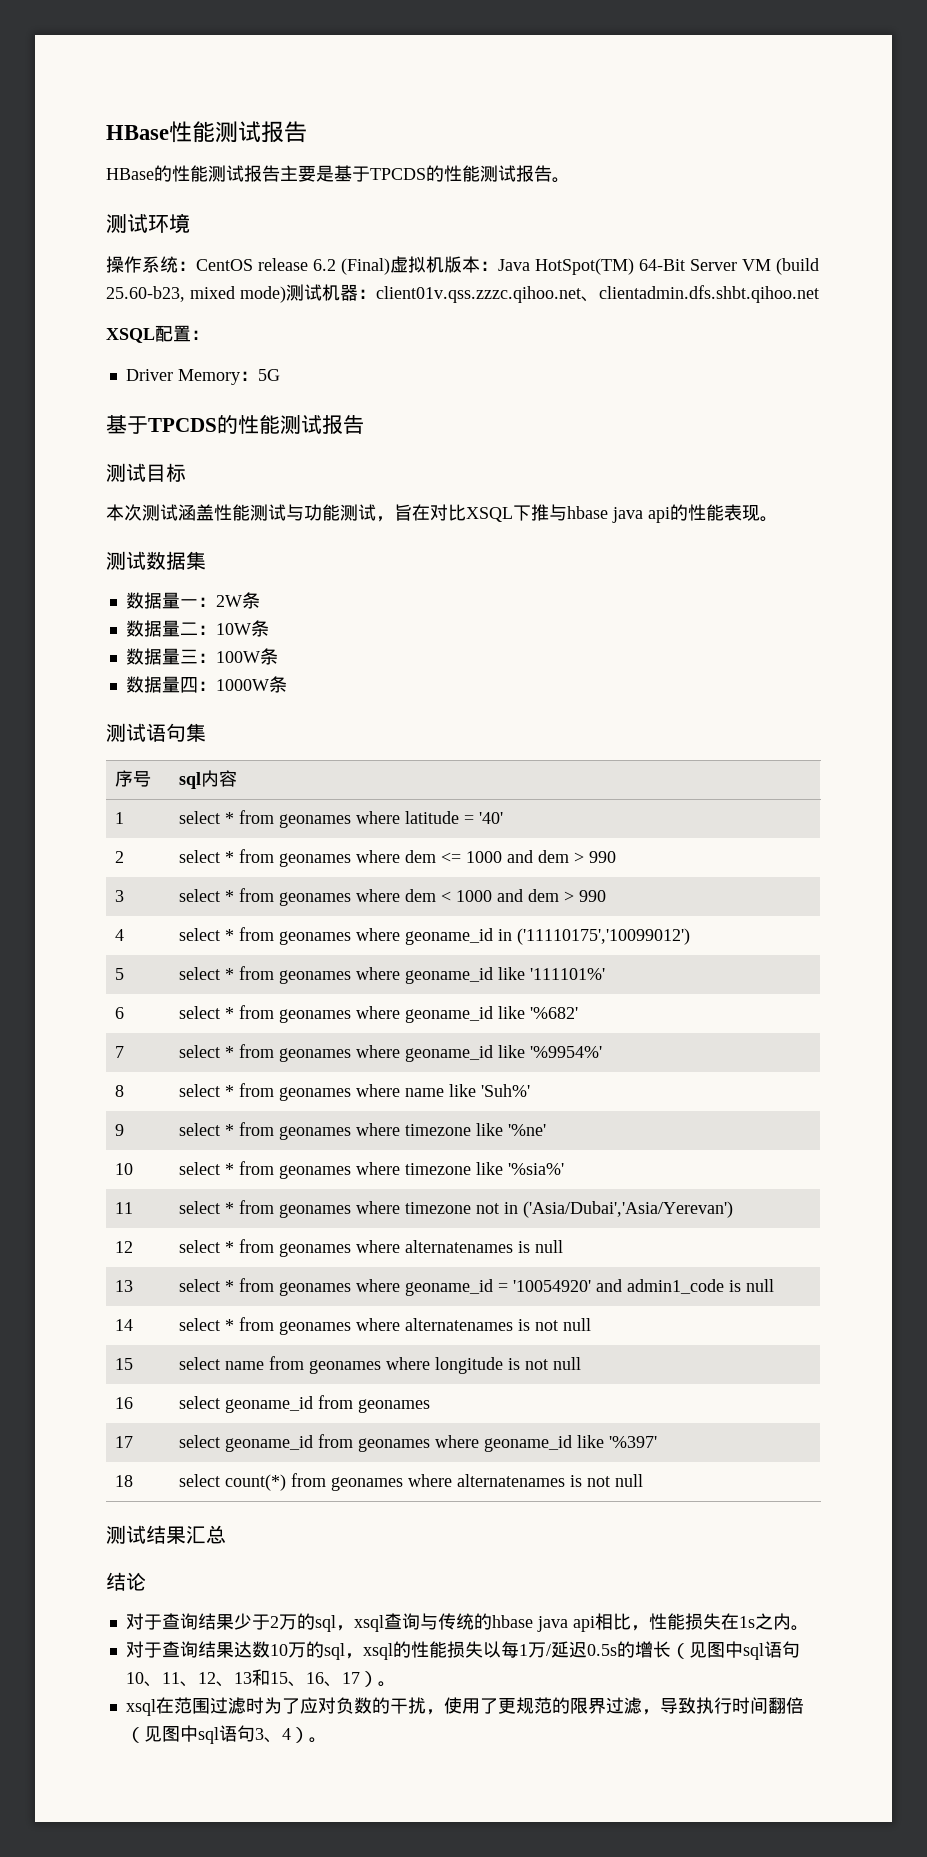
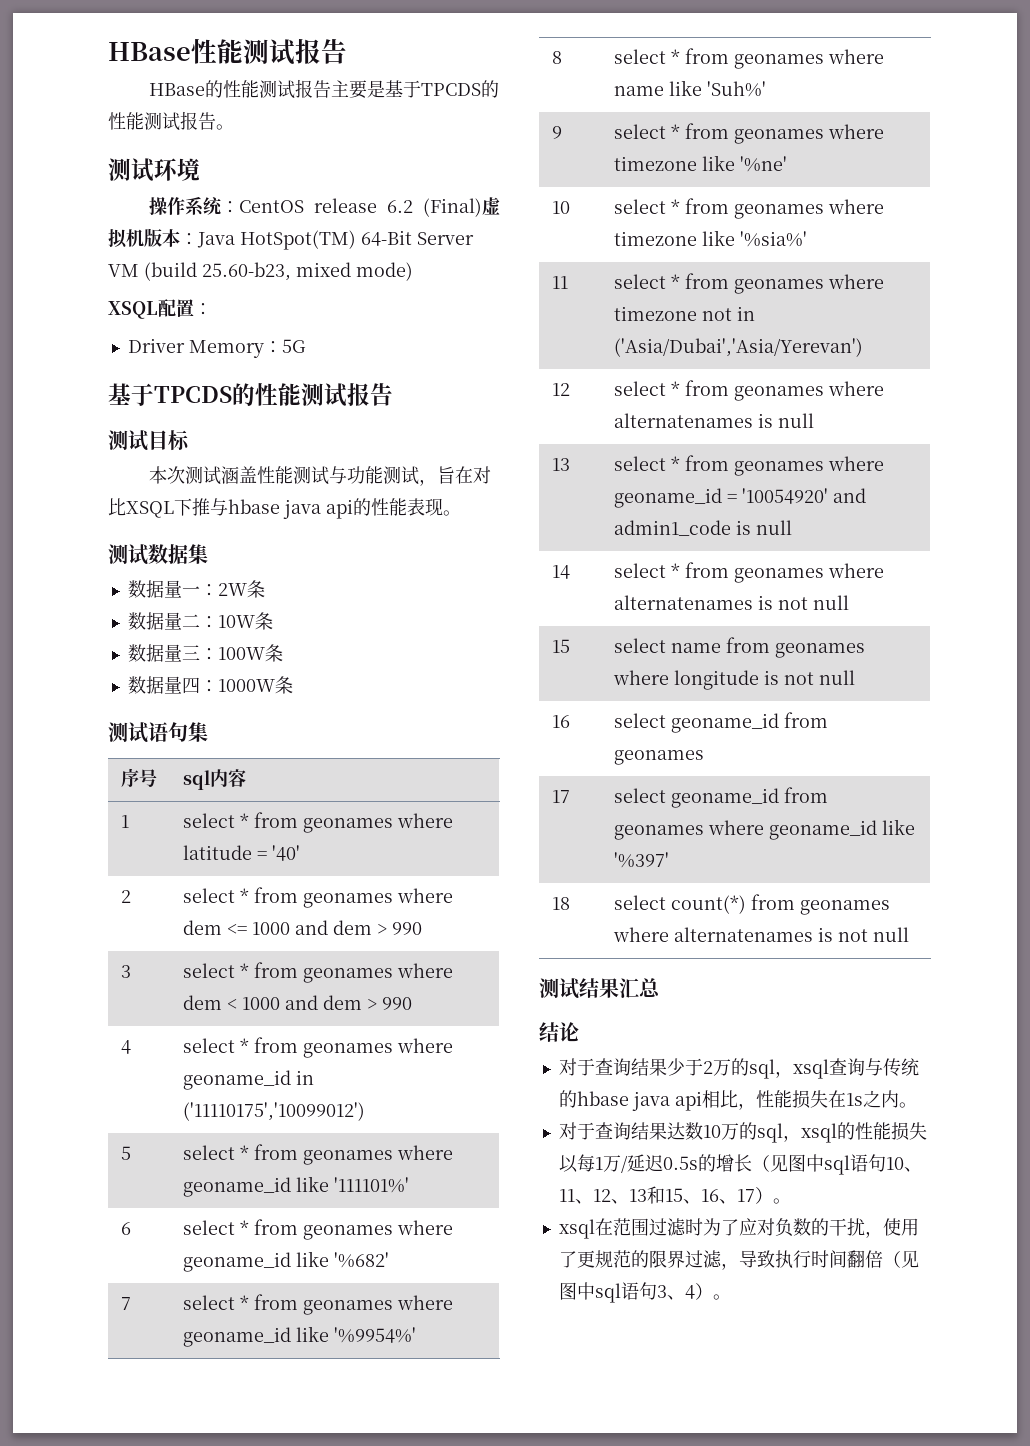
- 操作系统：CentOS release 6.2 (Final)虚拟机版本：Java HotSpot(TM) 64-Bit Server VM (build 25.60-b23, mixed mode)测试机器：client01v.qss.zzzc.qihoo.net、clientadmin.dfs.shbt.qihoo.net
+ 操作系统：CentOS release 6.2 (Final)虚拟机版本：Java HotSpot(TM) 64-Bit Server VM (build 25.60-b23, mixed mode)

